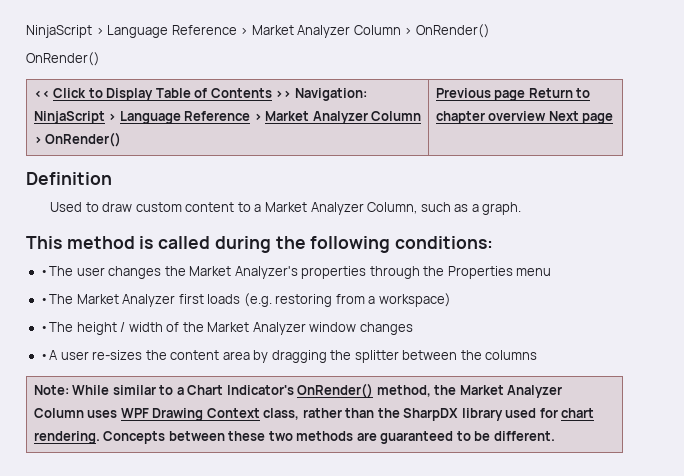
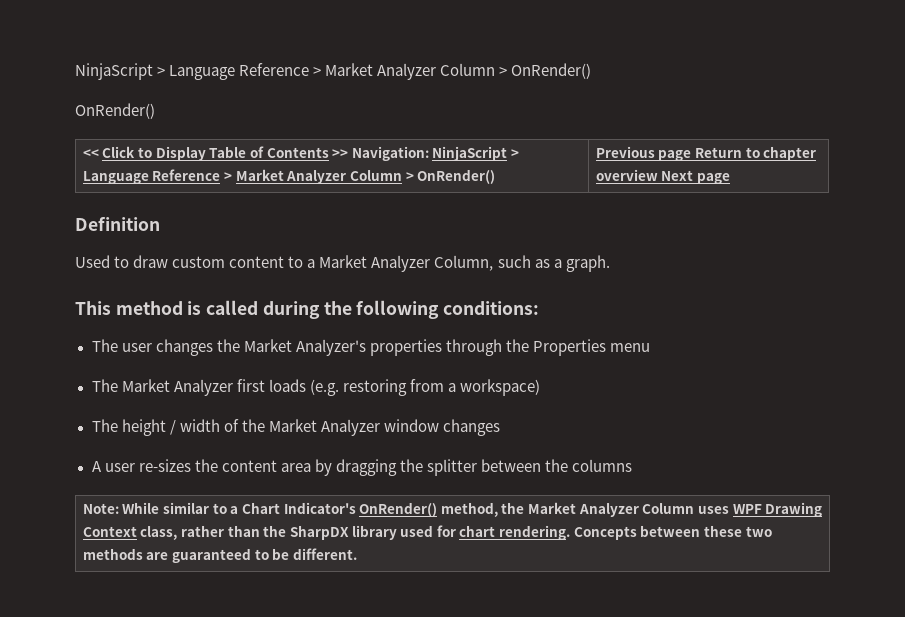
- •The user changes the Market Analyzer's properties through the Properties menu
+ The user changes the Market Analyzer's properties through the Properties menu
- •The Market Analyzer first loads (e.g. restoring from a workspace)
+ The Market Analyzer first loads (e.g. restoring from a workspace)
- •The height / width of the Market Analyzer window changes
+ The height / width of the Market Analyzer window changes
- •A user re-sizes the content area by dragging the splitter between the columns
+ A user re-sizes the content area by dragging the splitter between the columns

